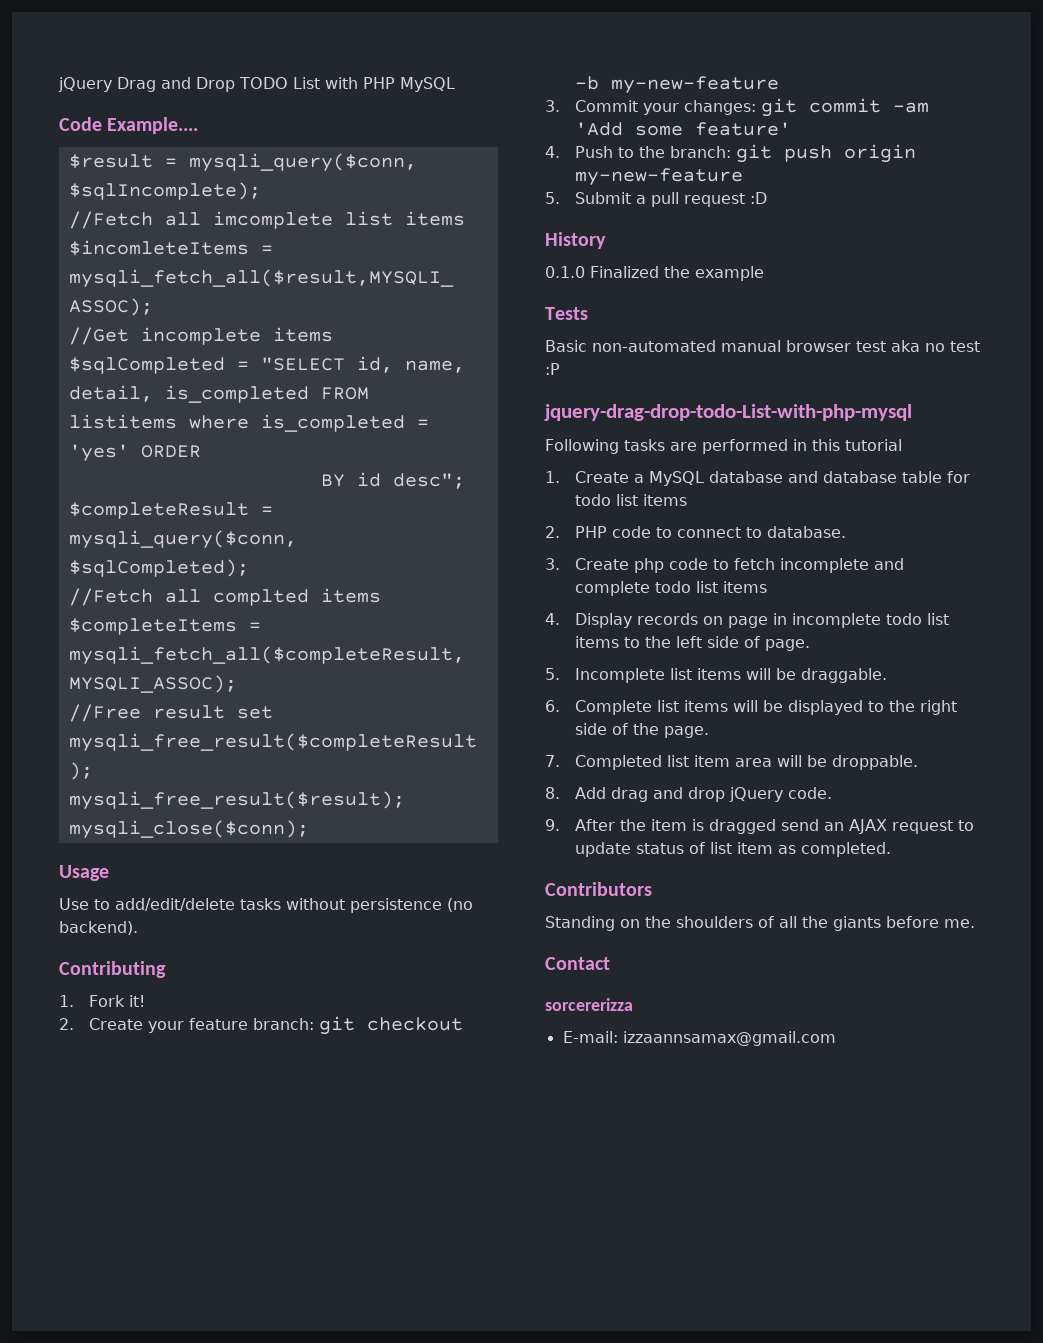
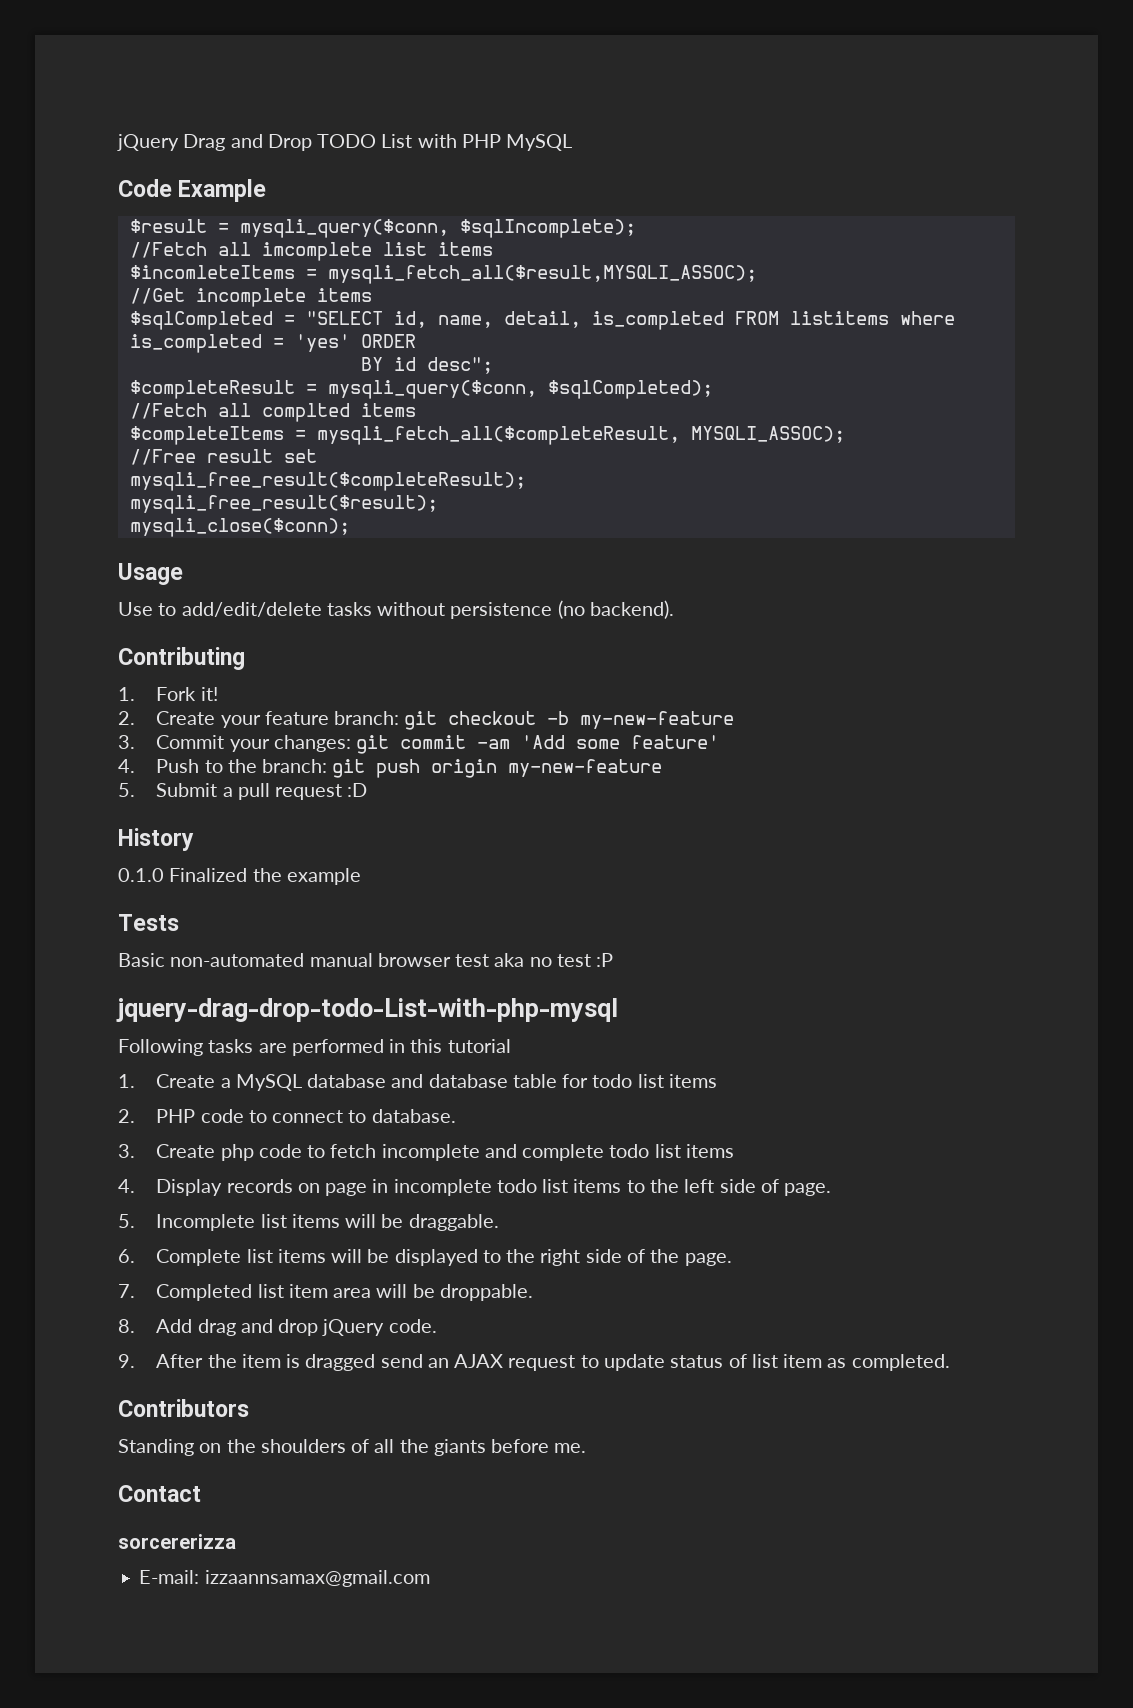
- Code Example....
+ Code Example

